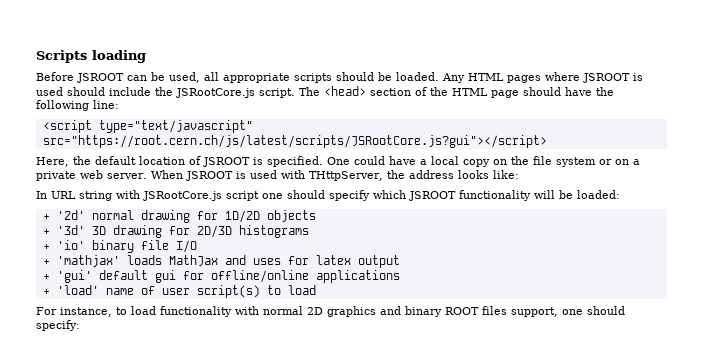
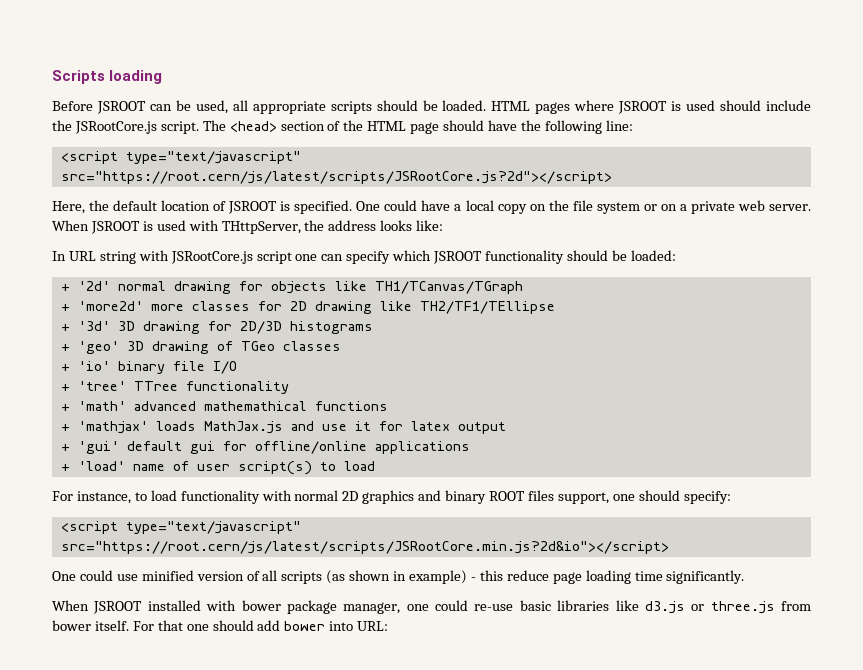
- Any HTML pages where JSROOT is used should include the JSRootCore.js script.
+ HTML pages where JSROOT is used should include the JSRootCore.js script.
- <script type="text/javascript" src="https://root.cern.ch/js/latest/scripts/JSRootCore.js?gui"></script>
+ <script type="text/javascript" src="https://root.cern/js/latest/scripts/JSRootCore.js?2d"></script>
- In URL string with JSRootCore.js script one should specify which JSROOT functionality will be loaded:
+ In URL string with JSRootCore.js script one can specify which JSROOT functionality should be loaded:
- + '2d' normal drawing for 1D/2D objects
+ + '2d' normal drawing for objects like TH1/TCanvas/TGraph
+ + 'more2d' more classes for 2D drawing like TH2/TF1/TEllipse
+ + 'geo' 3D drawing of TGeo classes
+ + 'tree' TTree functionality
+ + 'math' advanced mathemathical functions
- + 'mathjax' loads MathJax and uses for latex output
+ + 'mathjax' loads MathJax.js and use it for latex output
+ <script type="text/javascript" src="https://root.cern/js/latest/scripts/JSRootCore.min.js?2d&io"></script>
+ One could use minified version of all scripts (as shown in example) - this reduce page loading time significantly.
+ When JSROOT installed with bower package manager, one could re-use basic libraries like d3.js or three.js from bower itself. For that one should add bower into URL:

